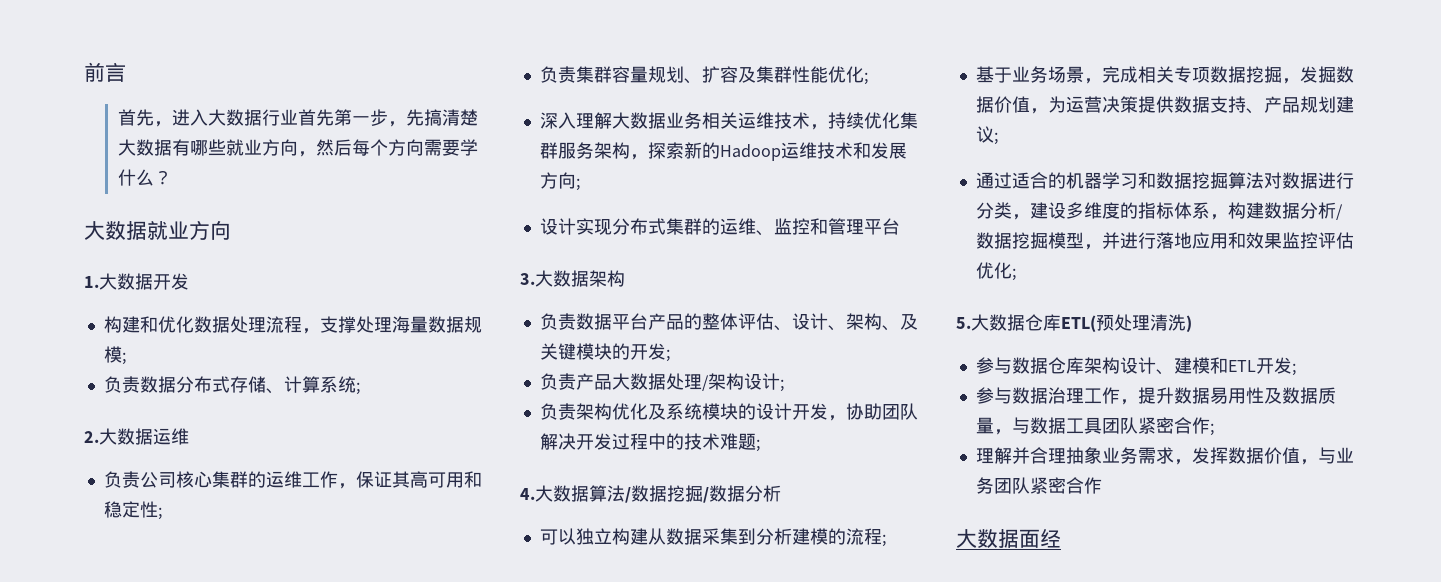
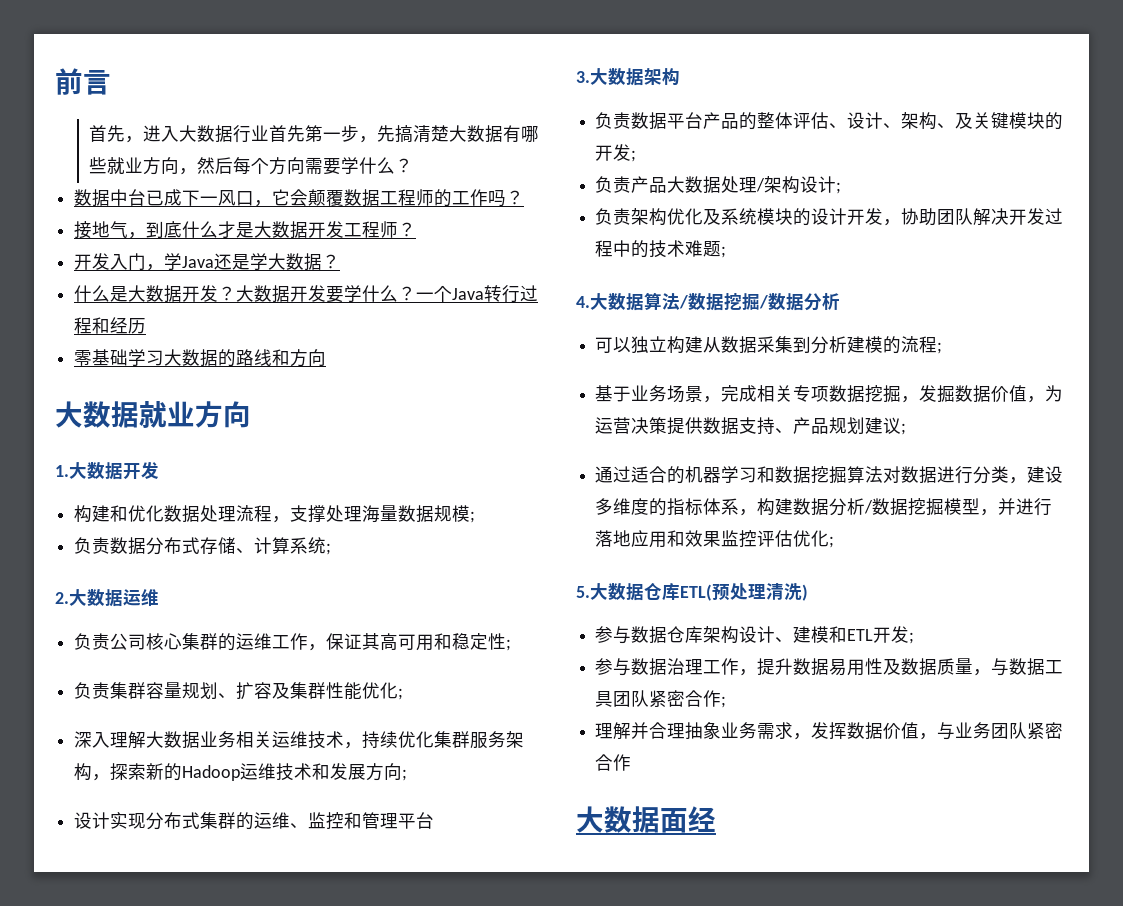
+ 数据中台已成下一风口，它会颠覆数据工程师的工作吗？
+ 接地气，到底什么才是大数据开发工程师？
+ 开发入门，学Java还是学大数据？
+ 什么是大数据开发？大数据开发要学什么？一个Java转行过程和经历
+ 零基础学习大数据的路线和方向

